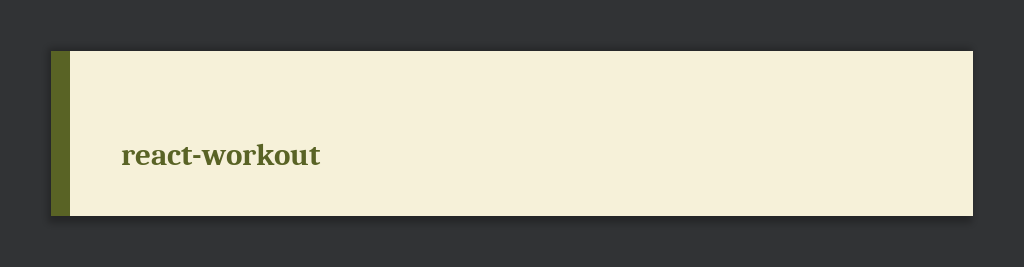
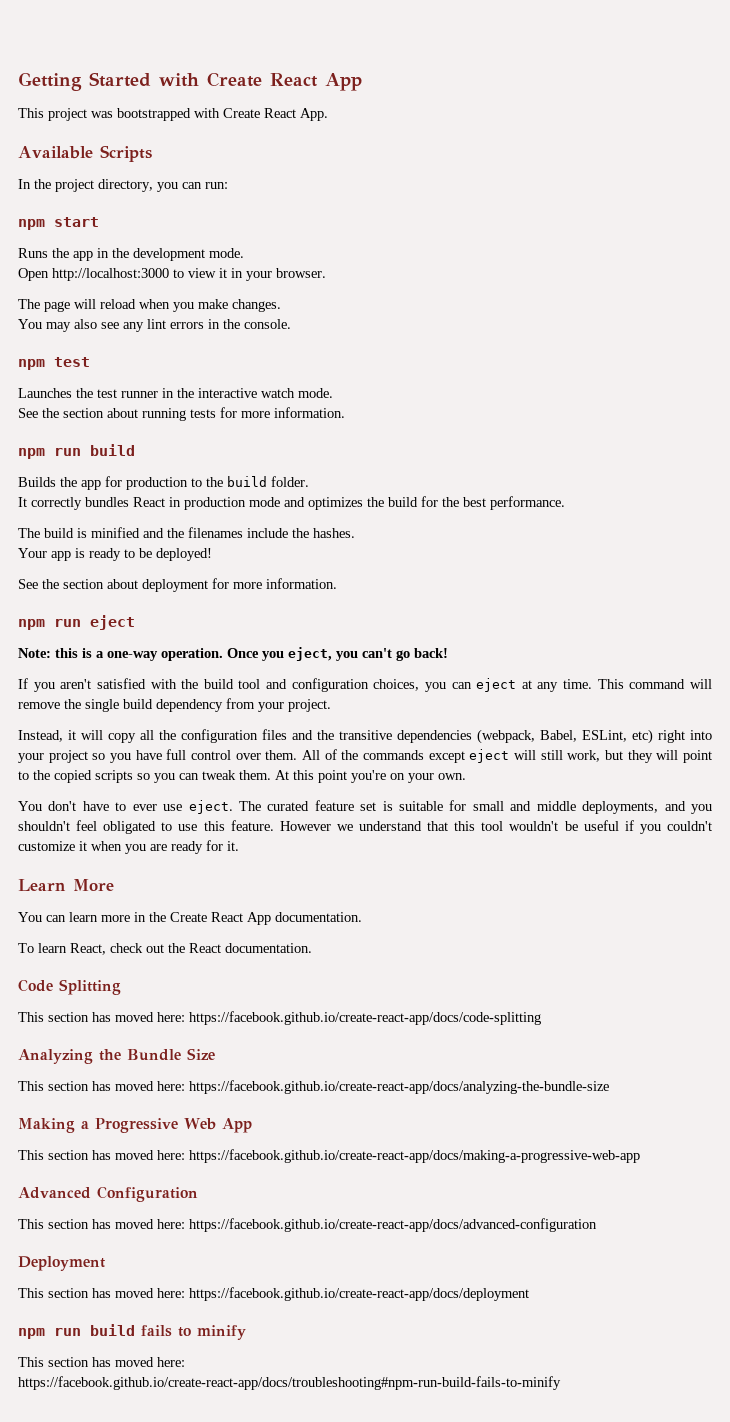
- react-workout
+ Getting Started with Create React App
+ This project was bootstrapped with Create React App.
+ Available Scripts
+ In the project directory, you can run:
+ npm start
+ Runs the app in the development mode.
+ Open http://localhost:3000 to view it in your browser.
+ The page will reload when you make changes.
+ You may also see any lint errors in the console.
+ npm test
+ Launches the test runner in the interactive watch mode.
+ See the section about running tests for more information.
+ npm run build
+ Builds the app for production to the build folder.
+ It correctly bundles React in production mode and optimizes the build for the best performance.
+ The build is minified and the filenames include the hashes.
+ Your app is ready to be deployed!
+ See the section about deployment for more information.
+ npm run eject
+ Note: this is a one-way operation. Once you eject, you can't go back!
+ If you aren't satisfied with the build tool and configuration choices, you can eject at any time. This command will remove the single build dependency from your project.
+ Instead, it will copy all the configuration files and the transitive dependencies (webpack, Babel, ESLint, etc) right into your project so you have full control over them. All of the commands except eject will still work, but they will point to the copied scripts so you can tweak them. At this point you're on your own.
+ You don't have to ever use eject. The curated feature set is suitable for small and middle deployments, and you shouldn't feel obligated to use this feature. However we understand that this tool wouldn't be useful if you couldn't customize it when you are ready for it.
+ Learn More
+ You can learn more in the Create React App documentation.
+ To learn React, check out the React documentation.
+ Code Splitting
+ This section has moved here: https://facebook.github.io/create-react-app/docs/code-splitting
+ Analyzing the Bundle Size
+ This section has moved here: https://facebook.github.io/create-react-app/docs/analyzing-the-bundle-size
+ Making a Progressive Web App
+ This section has moved here: https://facebook.github.io/create-react-app/docs/making-a-progressive-web-app
+ Advanced Configuration
+ This section has moved here: https://facebook.github.io/create-react-app/docs/advanced-configuration
+ Deployment
+ This section has moved here: https://facebook.github.io/create-react-app/docs/deployment
+ npm run build fails to minify
+ This section has moved here: https://facebook.github.io/create-react-app/docs/troubleshooting#npm-run-build-fails-to-minify

